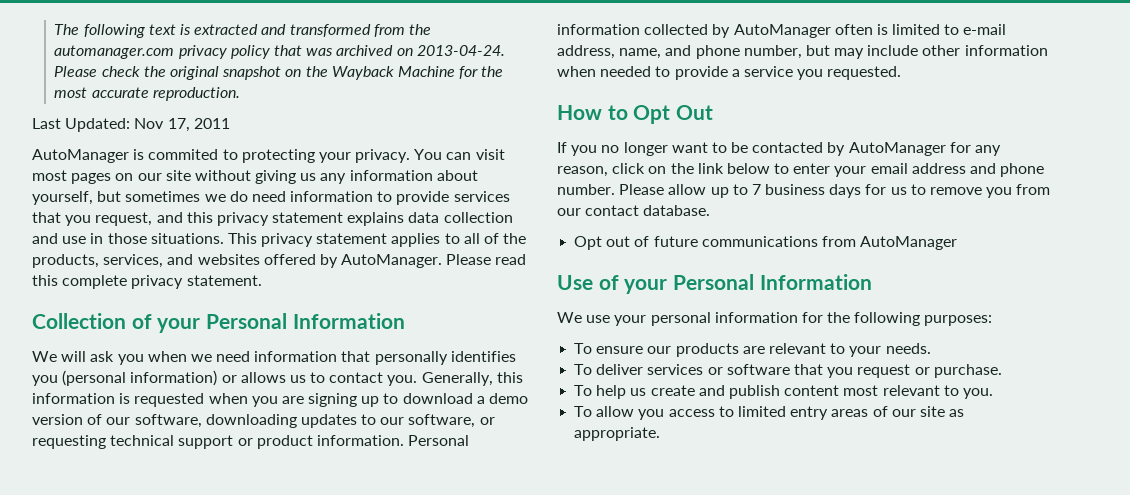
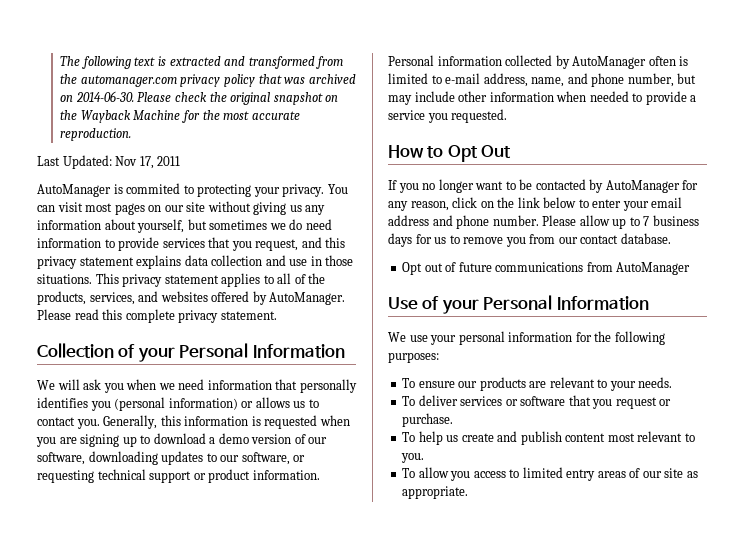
- The following text is extracted and transformed from the automanager.com privacy policy that was archived on 2013-04-24.
+ The following text is extracted and transformed from the automanager.com privacy policy that was archived on 2014-06-30.

